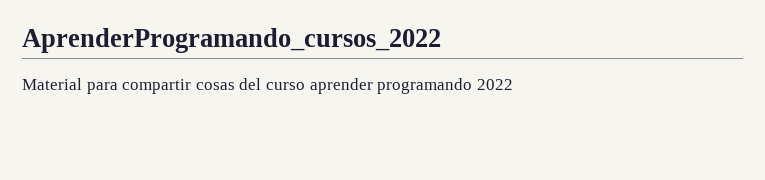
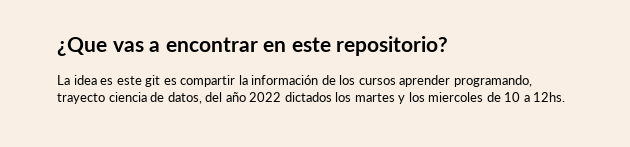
- AprenderProgramando_cursos_2022
- Material para compartir cosas del curso aprender programando 2022
+ ¿Que vas a encontrar en este repositorio?
+ La idea es este git es compartir la información de los cursos aprender programando, trayecto ciencia de datos, del año 2022 dictados los martes y los miercoles de 10 a 12hs.

